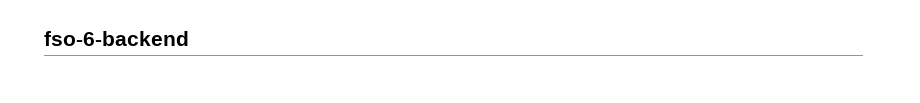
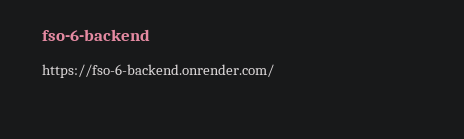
+ https://fso-6-backend.onrender.com/

